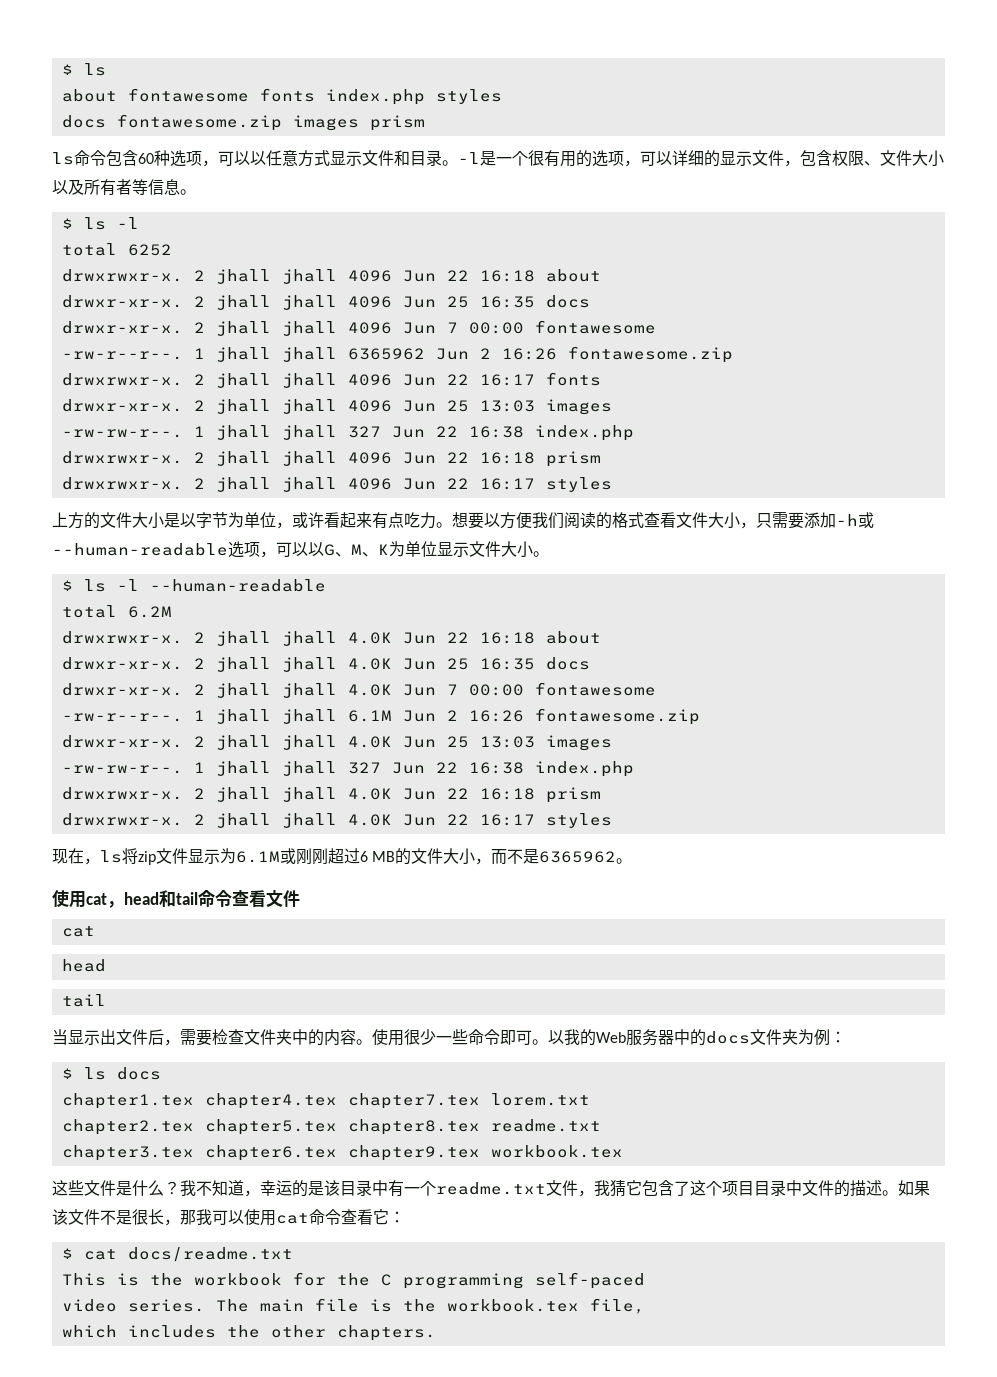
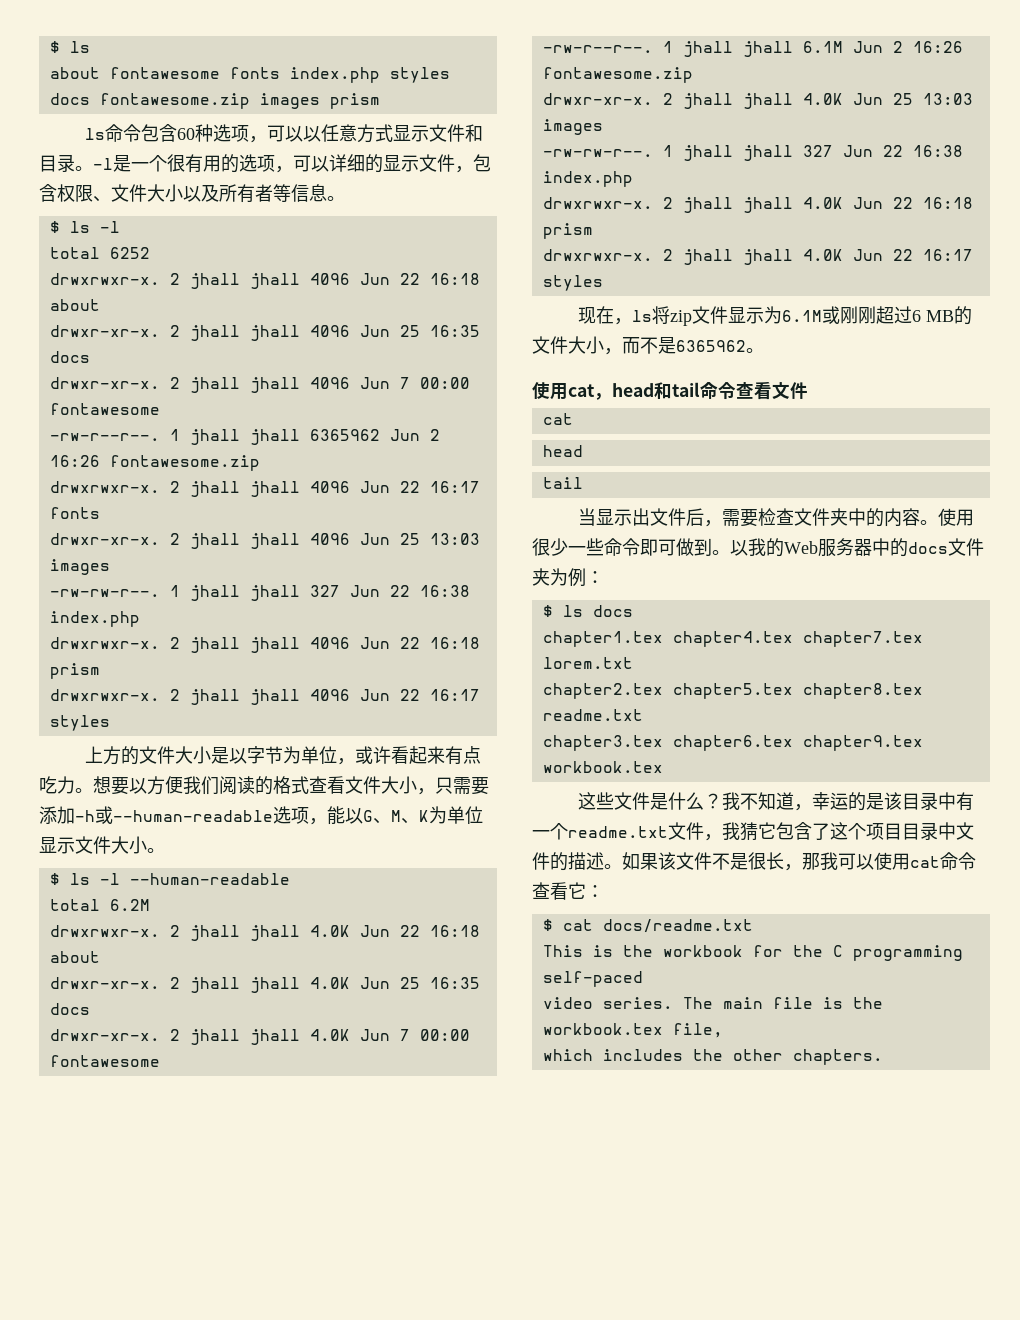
- 想要以方便我们阅读的格式查看文件大小，只需要添加-h或--human-readable选项，可以以G、M、K为单位显示文件大小。
+ 想要以方便我们阅读的格式查看文件大小，只需要添加-h或--human-readable选项，能以G、M、K为单位显示文件大小。
- 使用很少一些命令即可。
+ 使用很少一些命令即可做到。

